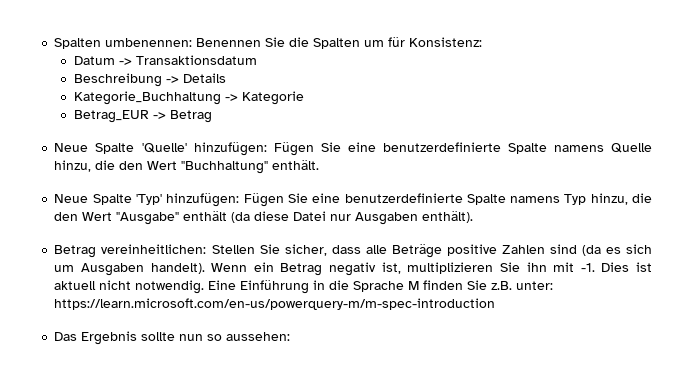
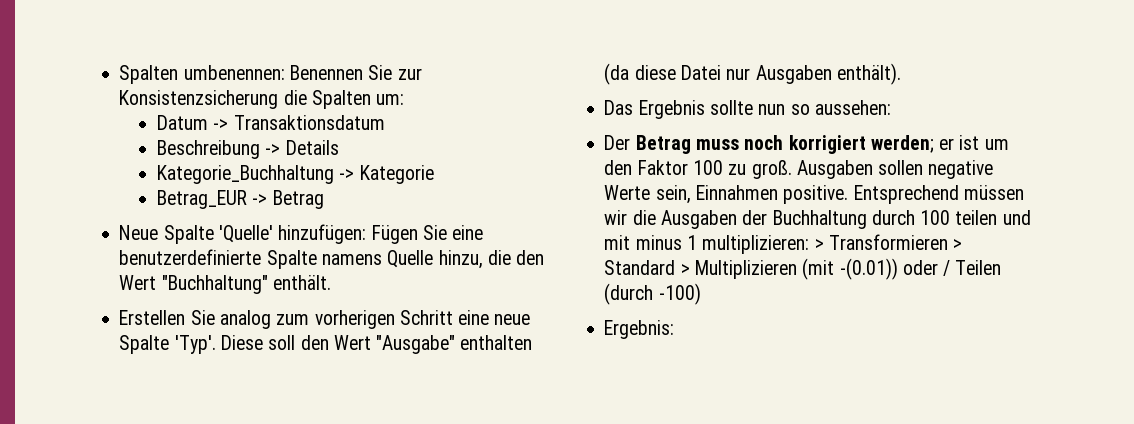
- Spalten umbenennen: Benennen Sie die Spalten um für Konsistenz:
+ Spalten umbenennen: Benennen Sie zur Konsistenzsicherung die Spalten um:
- Neue Spalte 'Typ' hinzufügen: Fügen Sie eine benutzerdefinierte Spalte namens Typ hinzu, die den Wert "Ausgabe" enthält (da diese Datei nur Ausgaben enthält).
+ Erstellen Sie analog zum vorherigen Schritt eine neue Spalte 'Typ'. Diese soll den Wert "Ausgabe" enthalten (da diese Datei nur Ausgaben enthält).
- Betrag vereinheitlichen: Stellen Sie sicher, dass alle Beträge positive Zahlen sind (da es sich um Ausgaben handelt). Wenn ein Betrag negativ ist, multiplizieren Sie ihn mit -1. Dies ist aktuell nicht notwendig. Eine Einführung in die Sprache M finden Sie z.B. unter: https://learn.microsoft.com/en-us/powerquery-m/m-spec-introduction
+ Der Betrag muss noch korrigiert werden; er ist um den Faktor 100 zu groß. Ausgaben sollen negative Werte sein, Einnahmen positive. Entsprechend müssen wir die Ausgaben der Buchhaltung durch 100 teilen und mit minus 1 multiplizieren: > Transformieren > Standard > Multiplizieren (mit -(0.01)) oder / Teilen (durch -100)
+ Ergebnis:

